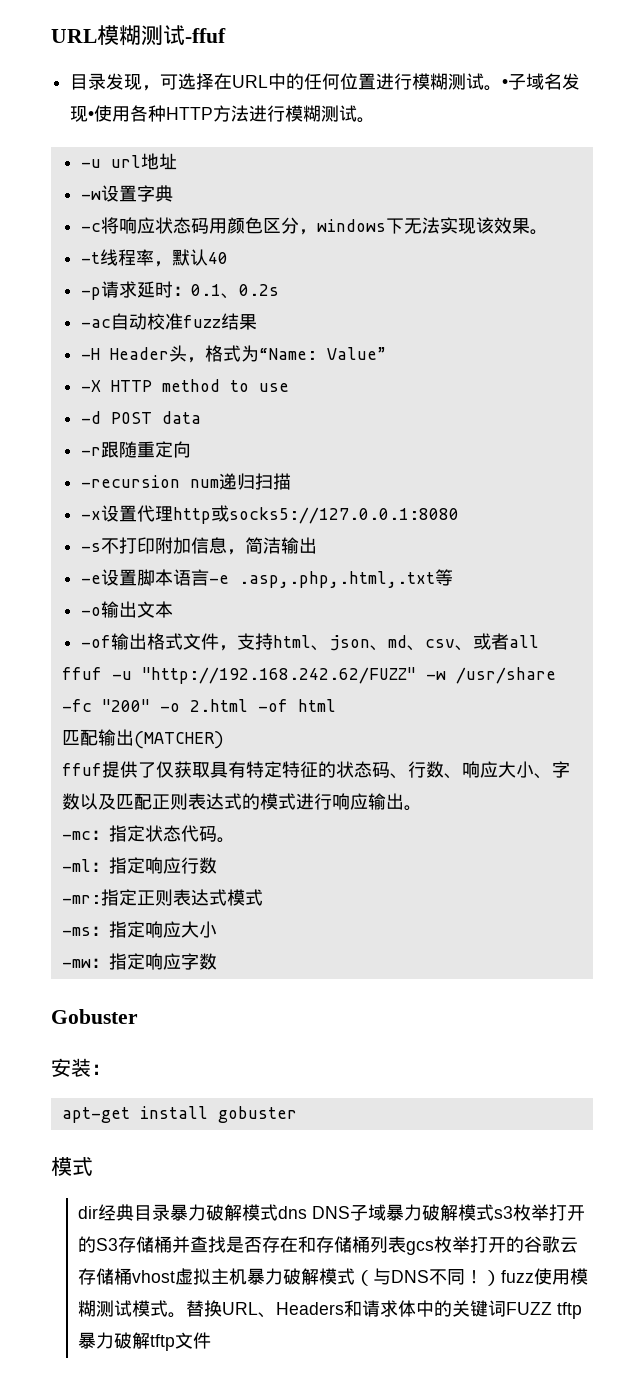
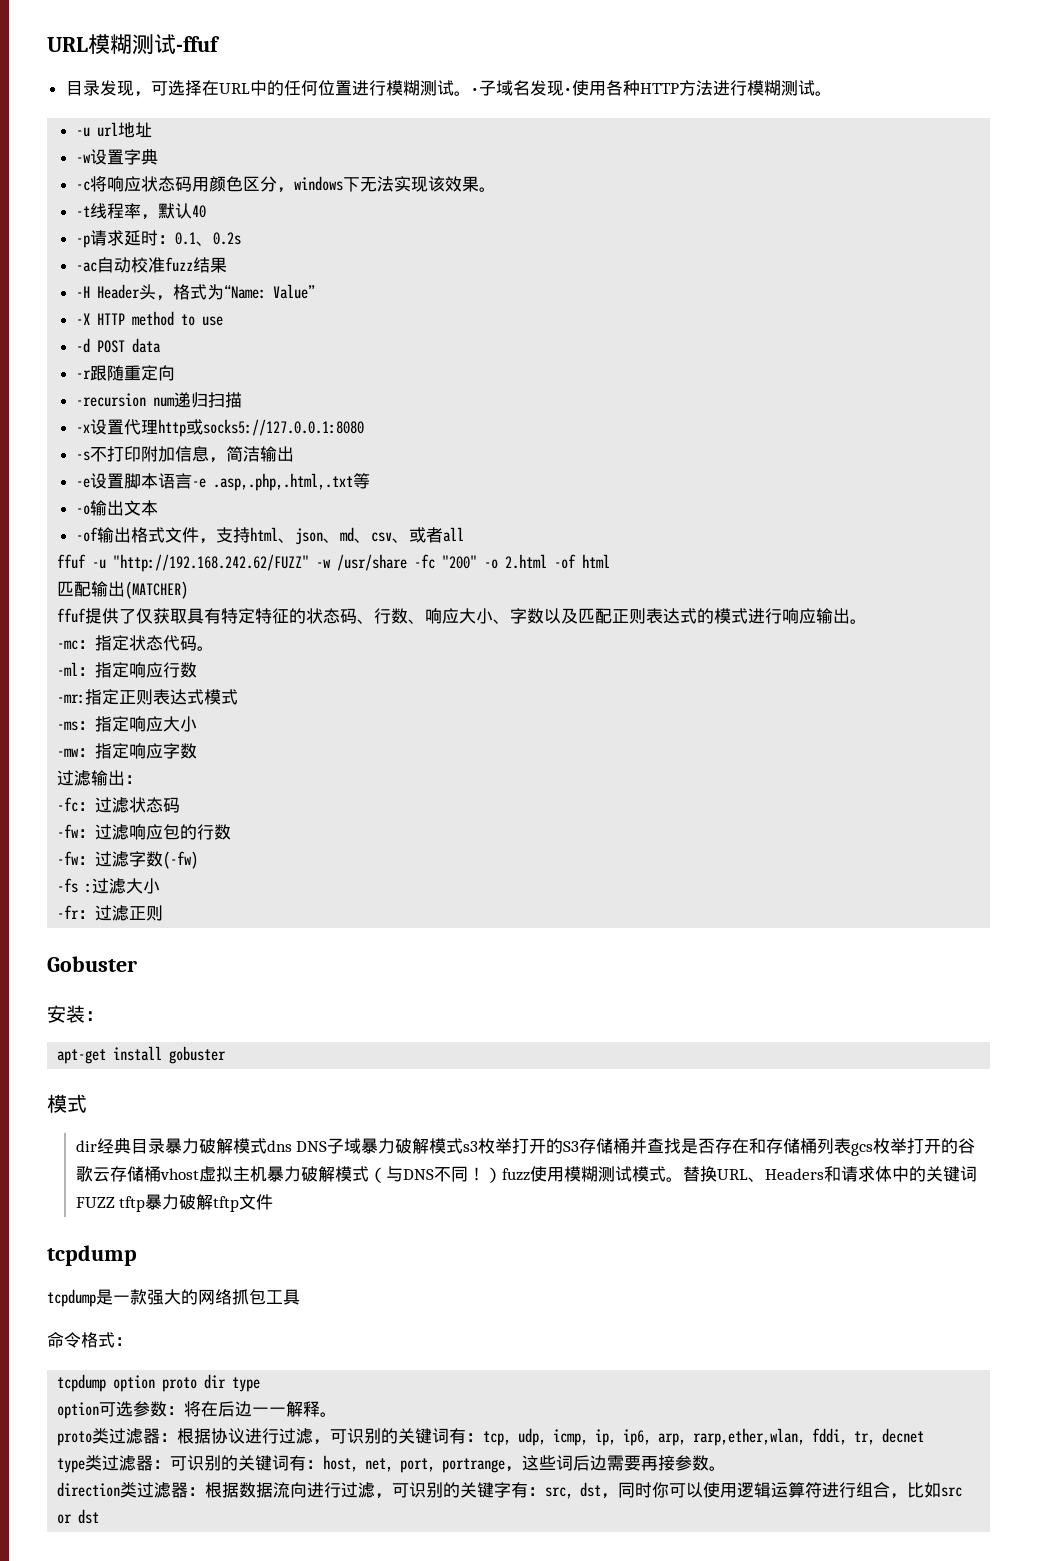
+ 过滤输出：
+ -fc：过滤状态码
+ -fw：过滤响应包的行数
+ -fw：过滤字数(-fw)
+ -fs :过滤大小
+ -fr：过滤正则
  替换URL、Headers和请求体中的关键词FUZZ tftp暴力破解tftp文件
+ tcpdump
+ tcpdump是一款强大的网络抓包工具
+ 命令格式：
+ tcpdump option proto dir type
+ option可选参数：将在后边一一解释。
+ proto类过滤器：根据协议进行过滤，可识别的关键词有：tcp, udp, icmp, ip, ip6, arp, rarp,ether,wlan, fddi, tr, decnet
+ type类过滤器：可识别的关键词有：host, net, port, portrange，这些词后边需要再接参数。
+ direction类过滤器：根据数据流向进行过滤，可识别的关键字有：src, dst，同时你可以使用逻辑运算符进行组合，比如src or dst

